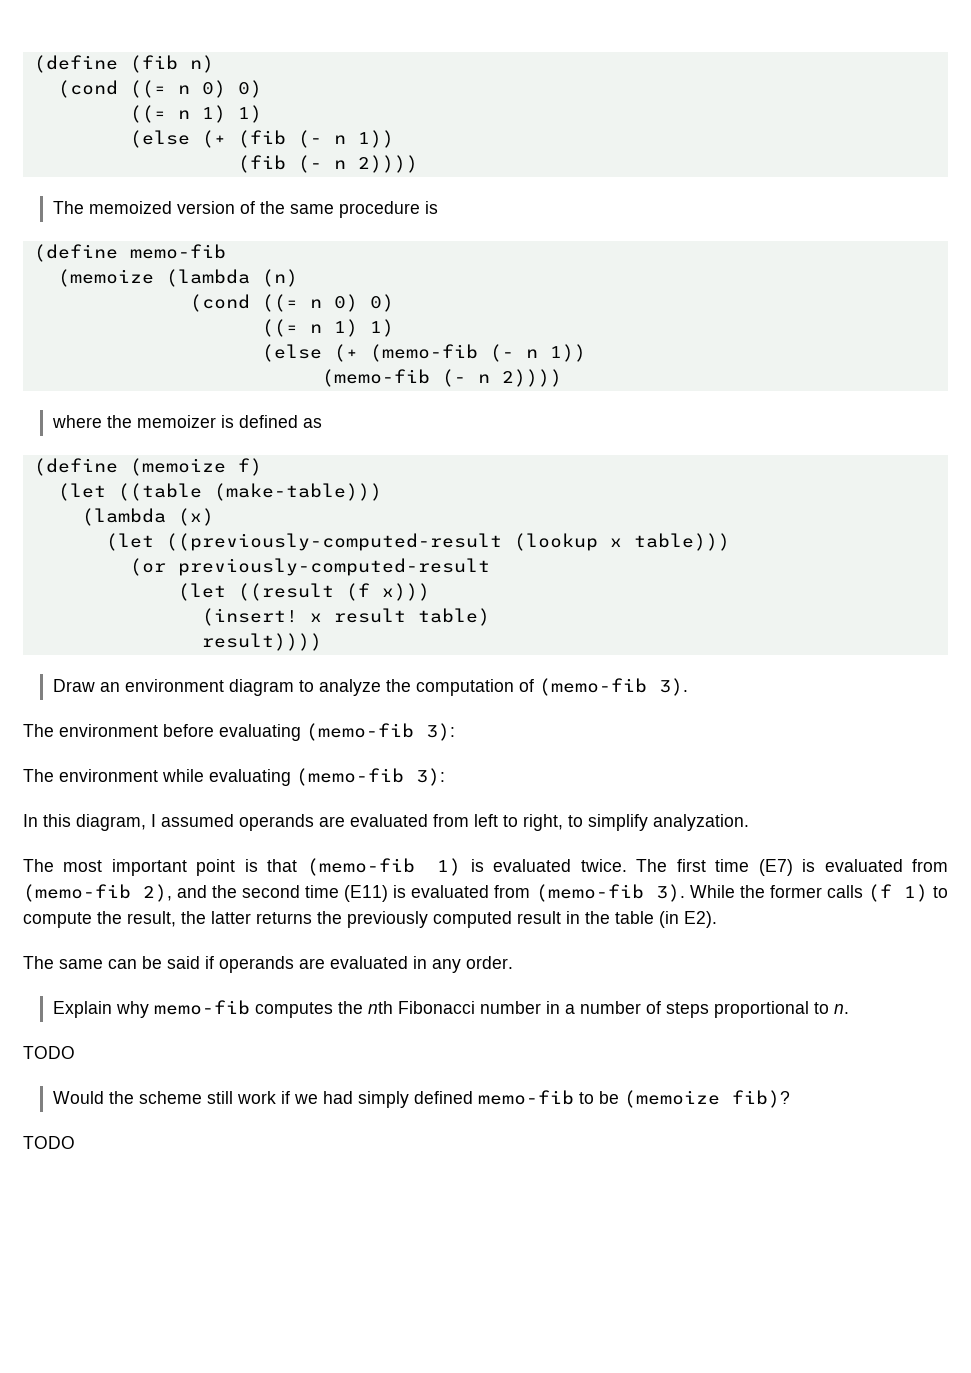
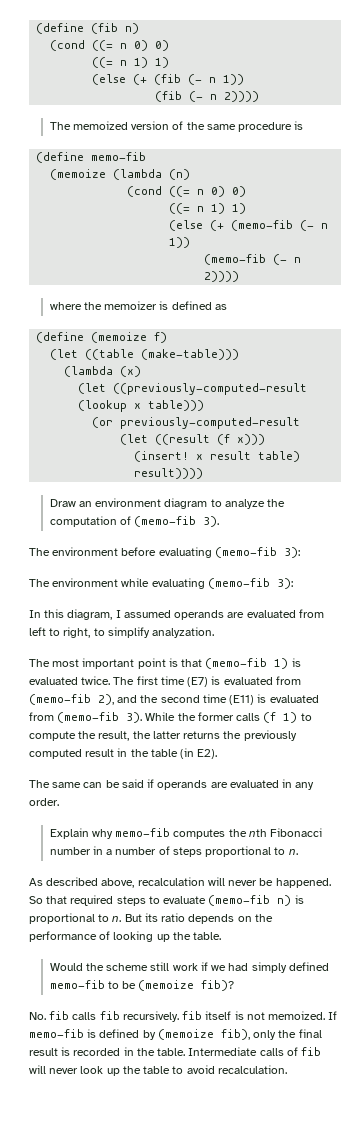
  Explain why memo-fib computes the nth Fibonacci number in a number of steps proportional to n.
- TODO
+ As described above, recalculation will never be happened. So that required steps to evaluate (memo-fib n) is proportional to n. But its ratio depends on the performance of looking up the table.
  Would the scheme still work if we had simply defined memo-fib to be (memoize fib)?
- TODO
+ No. fib calls fib recursively. fib itself is not memoized. If memo-fib is defined by (memoize fib), only the final result is recorded in the table. Intermediate calls of fib will never look up the table to avoid recalculation.

